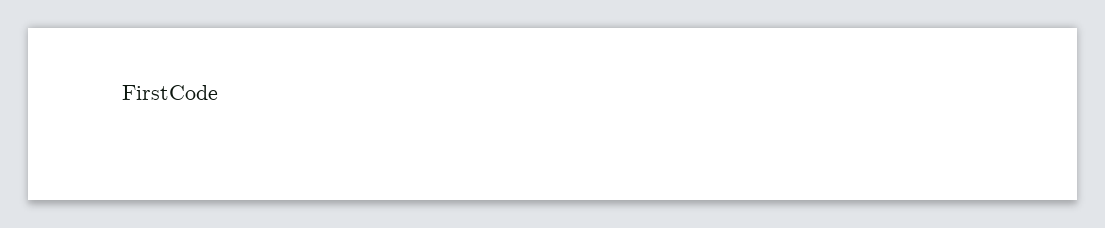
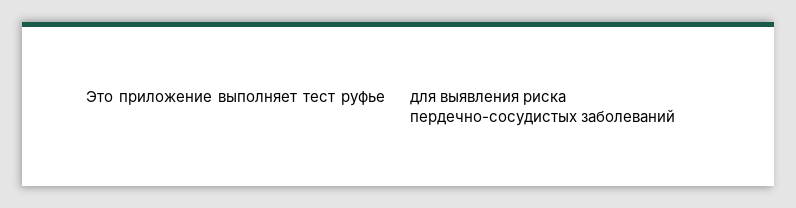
- FirstCode
+ Это приложение выполняет тест руфье для выявления риска пердечно-сосудистых заболеваний

